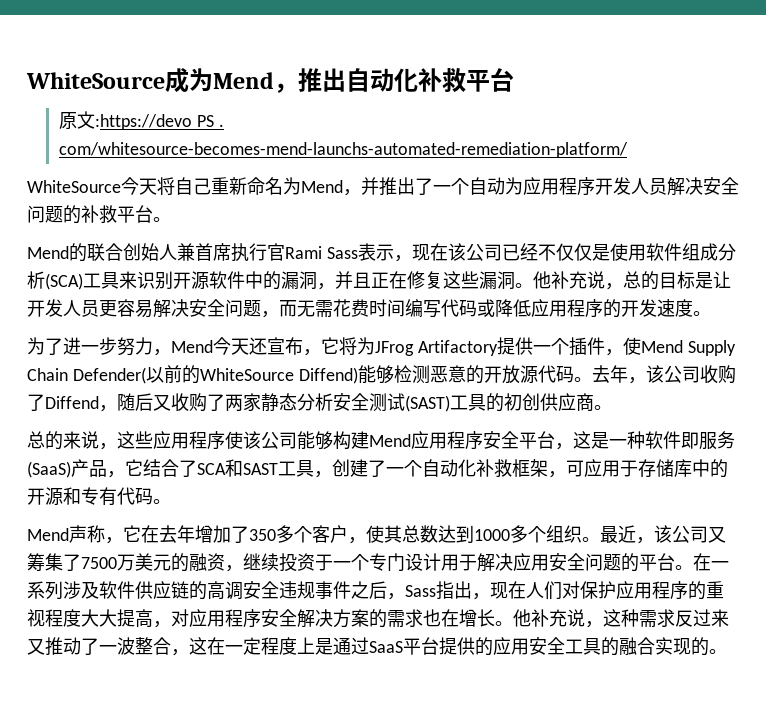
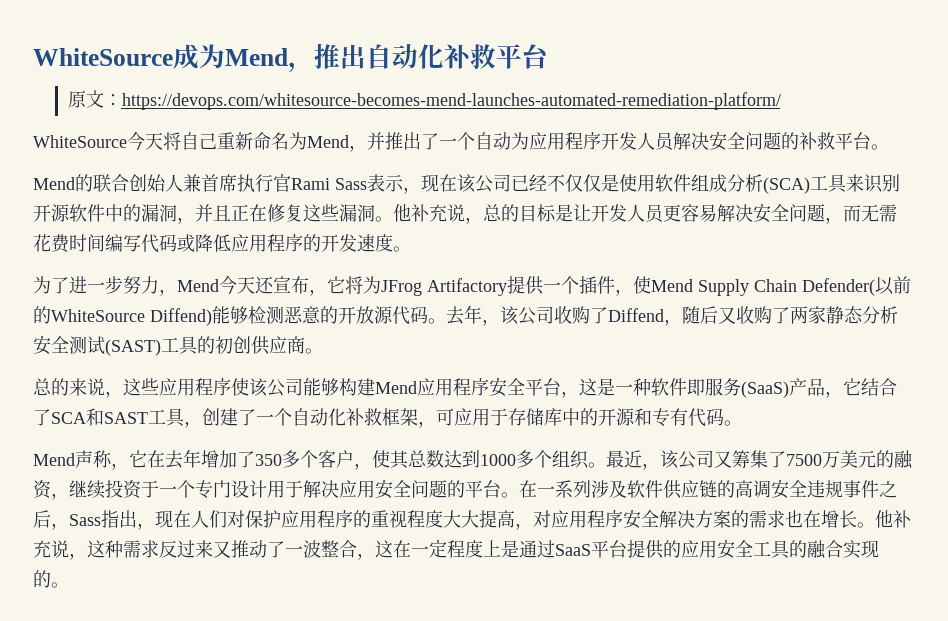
- 原文:https://devo PS . com/whitesource-becomes-mend-launchs-automated-remediation-platform/
+ 原文：https://devops.com/whitesource-becomes-mend-launches-automated-remediation-platform/

